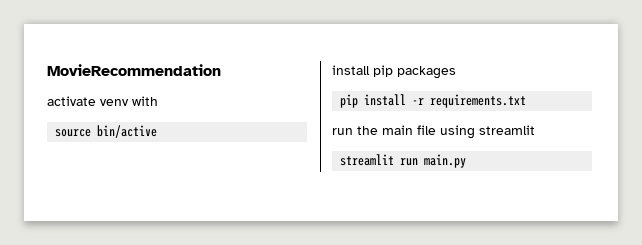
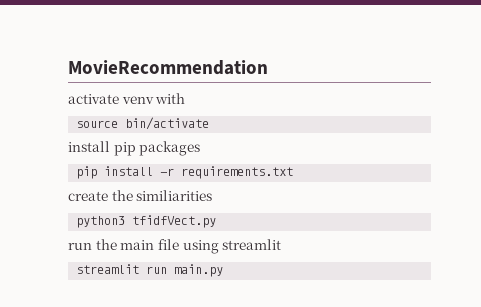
- source bin/active
+ source bin/activate
+ create the similiarities
+ python3 tfidfVect.py

